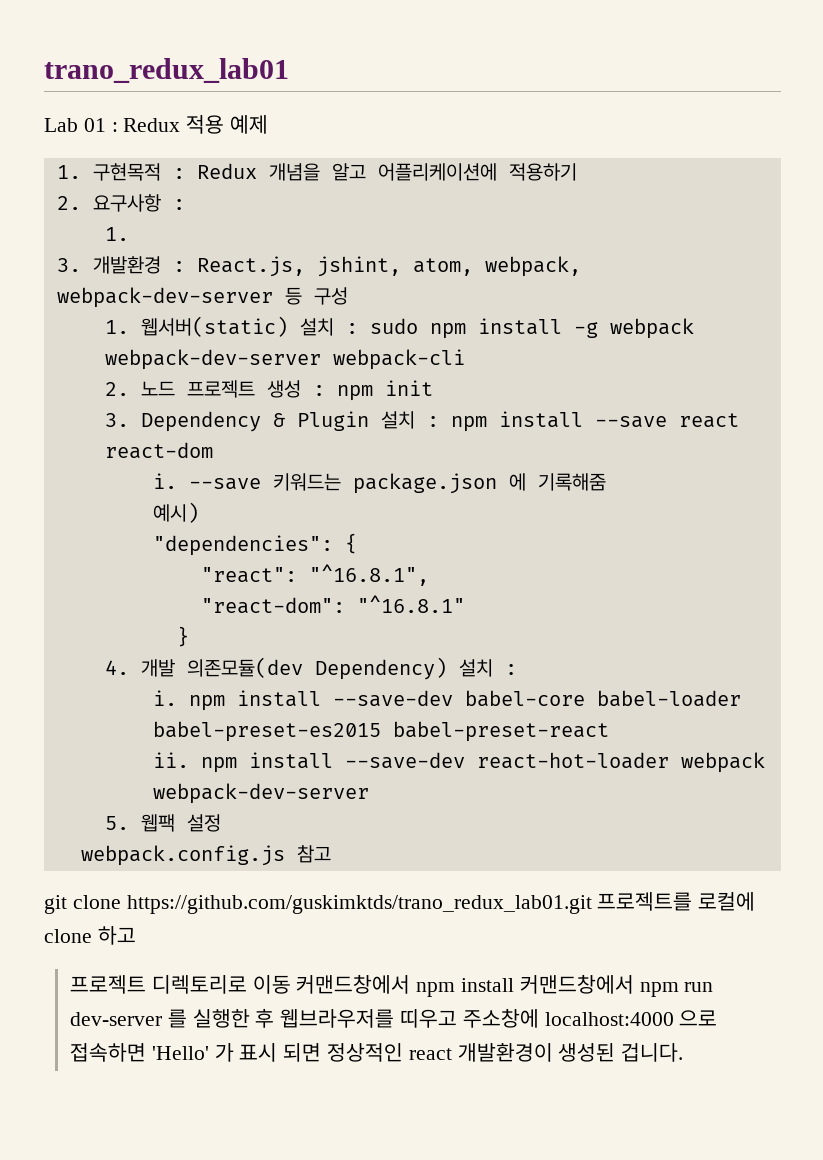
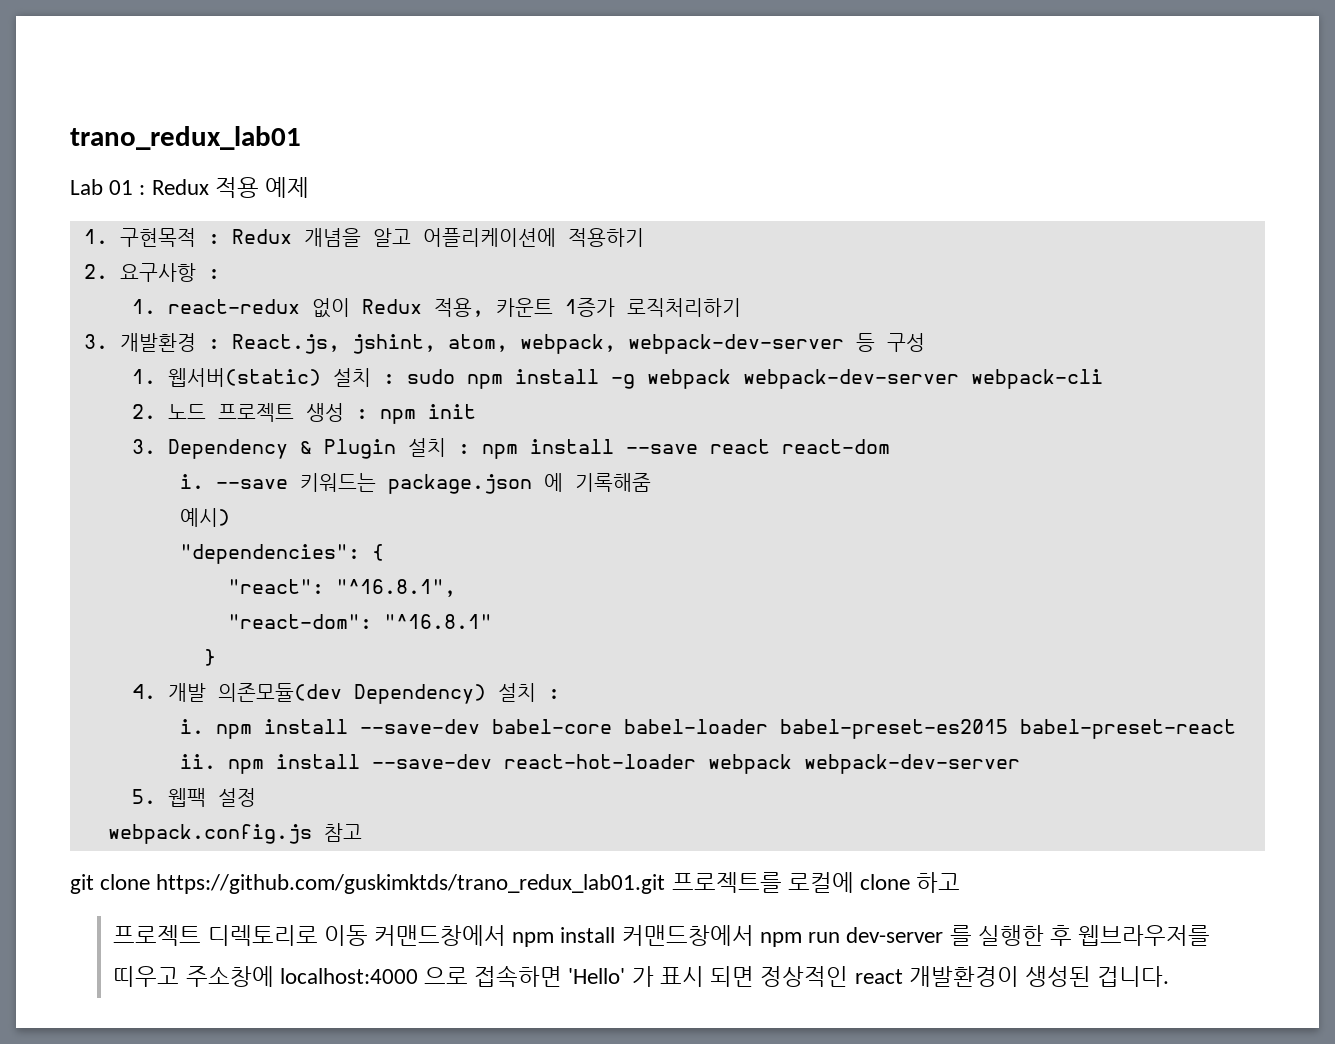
  2. 요구사항 :
- 1.
+ 1. react-redux 없이 Redux 적용, 카운트 1증가 로직처리하기

